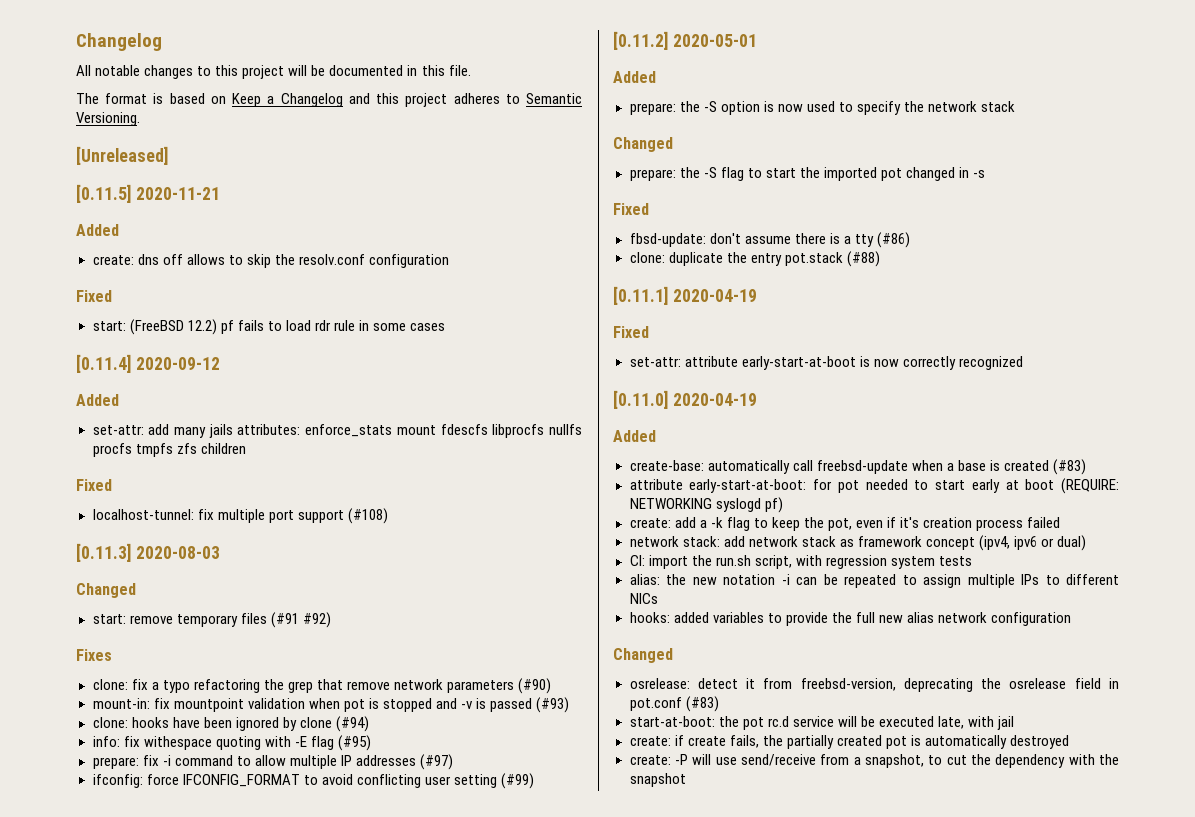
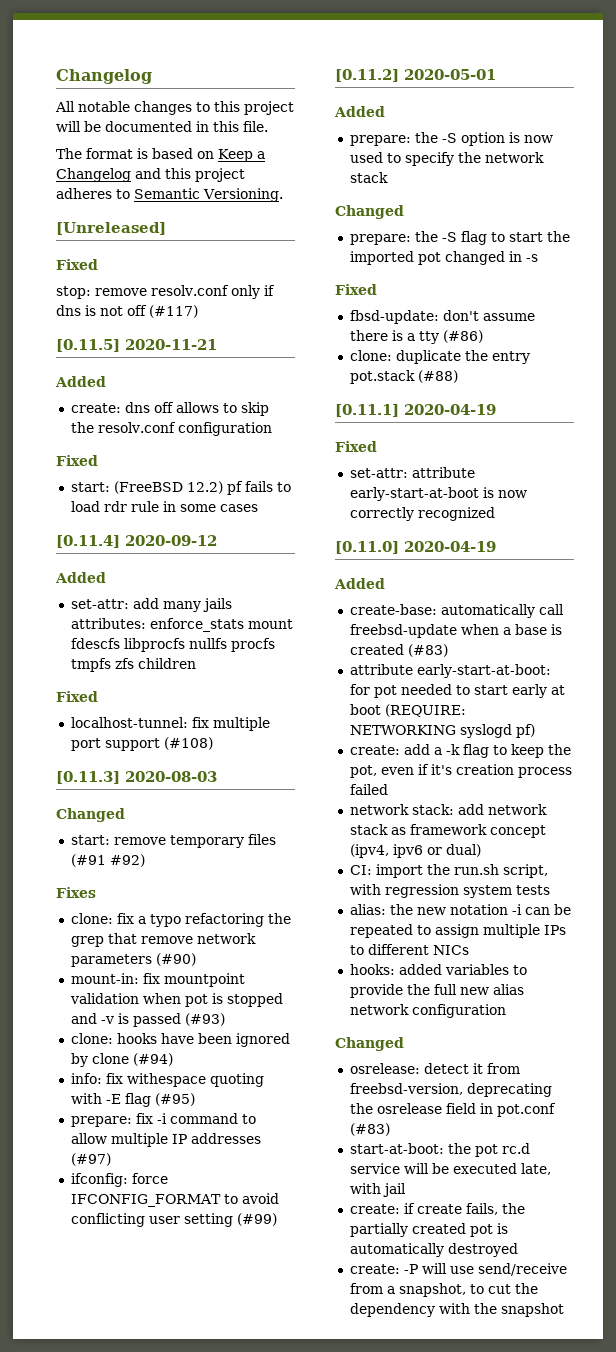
  [Unreleased]
+ Fixed
+ stop: remove resolv.conf only if dns is not off (#117)

